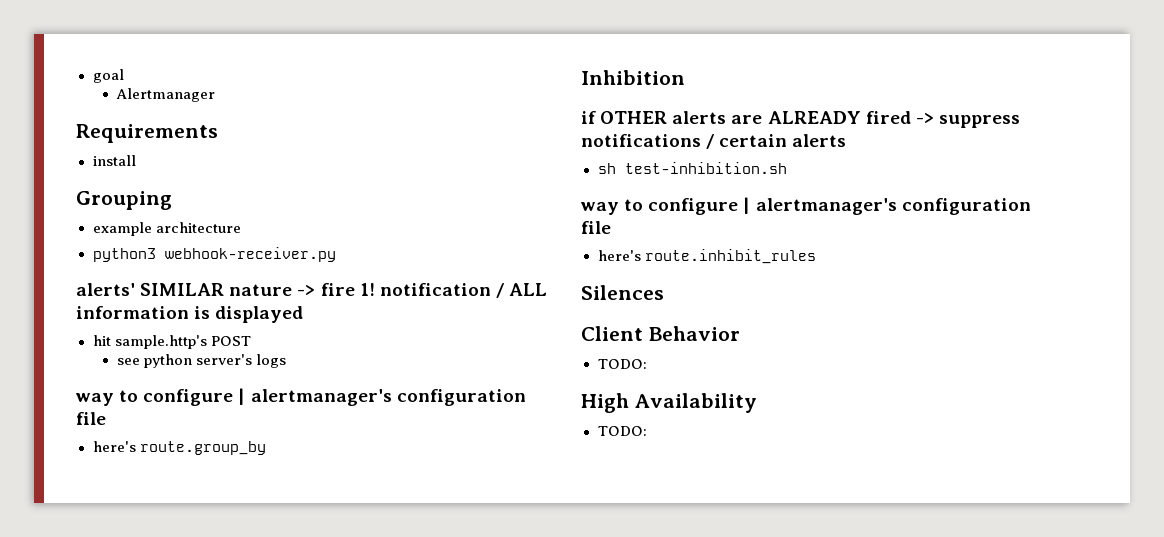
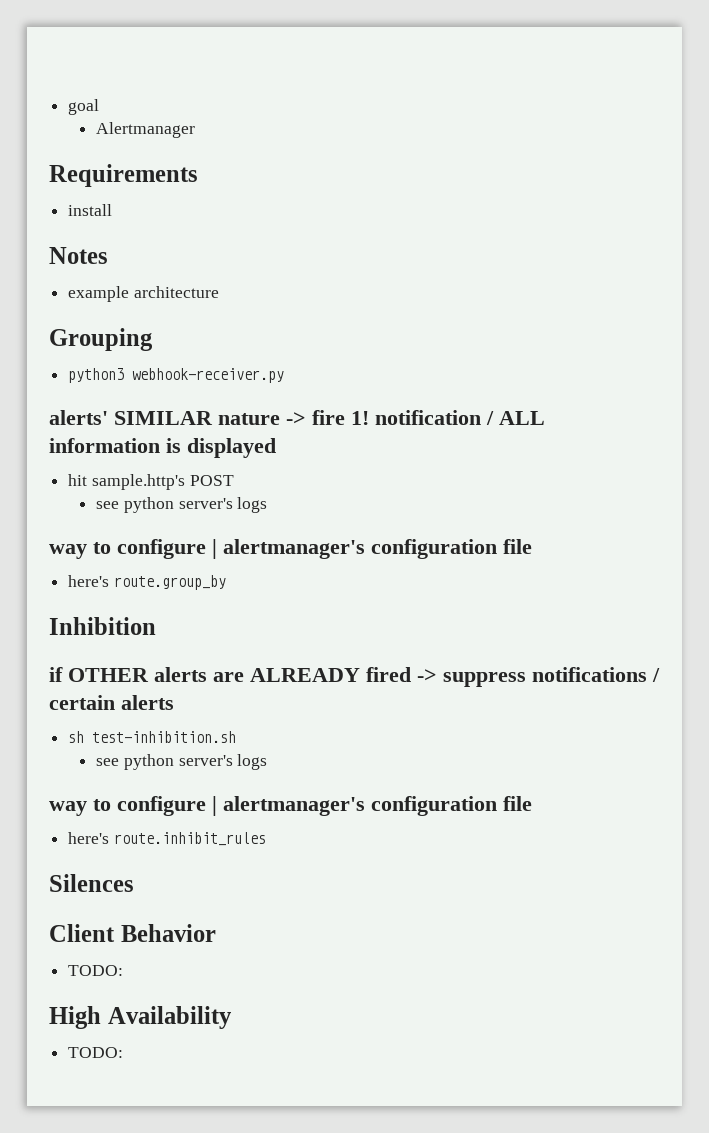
- Grouping
+ Notes
+ Grouping
  sh test-inhibition.sh
+ see python server's logs

